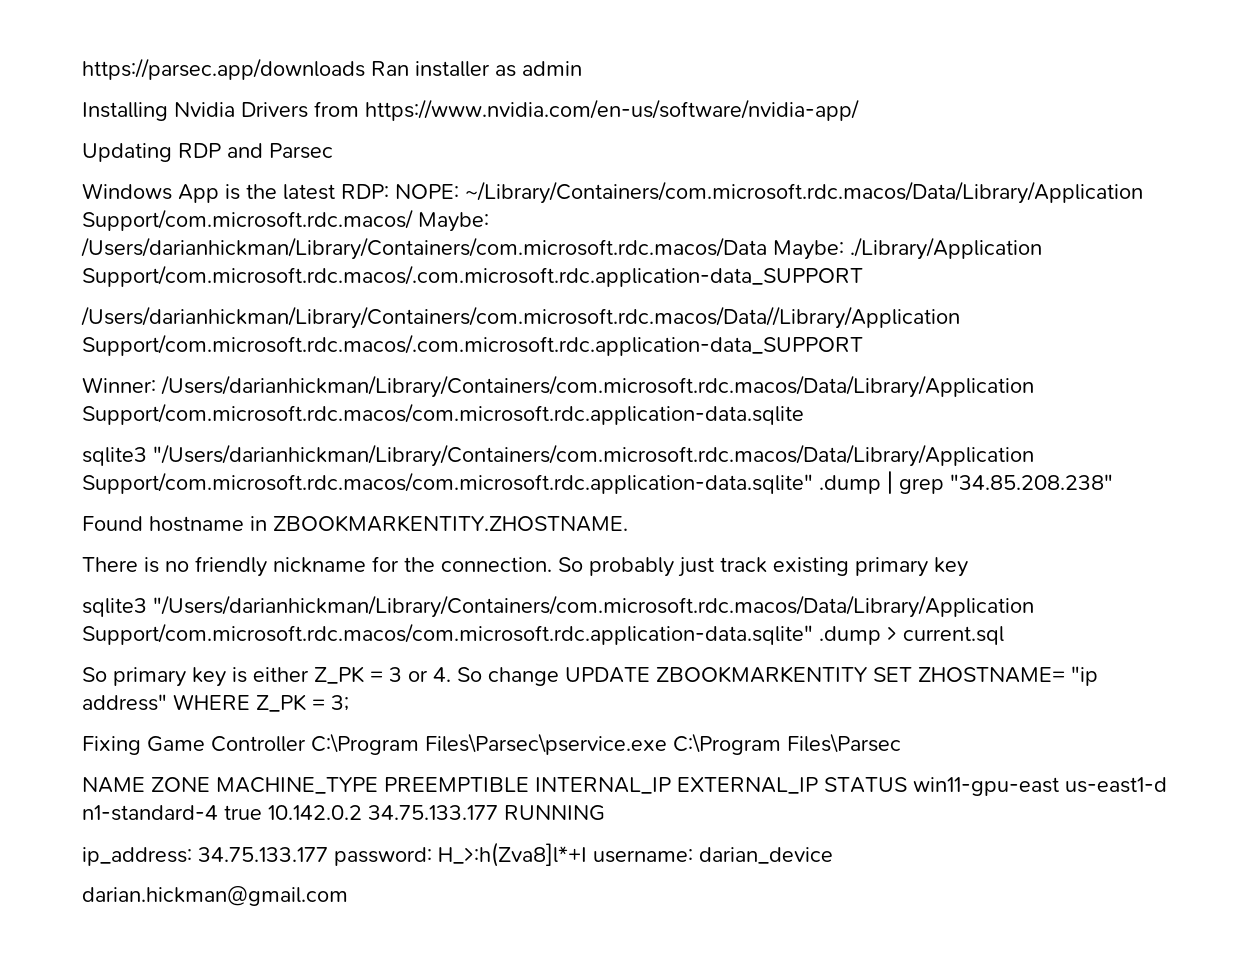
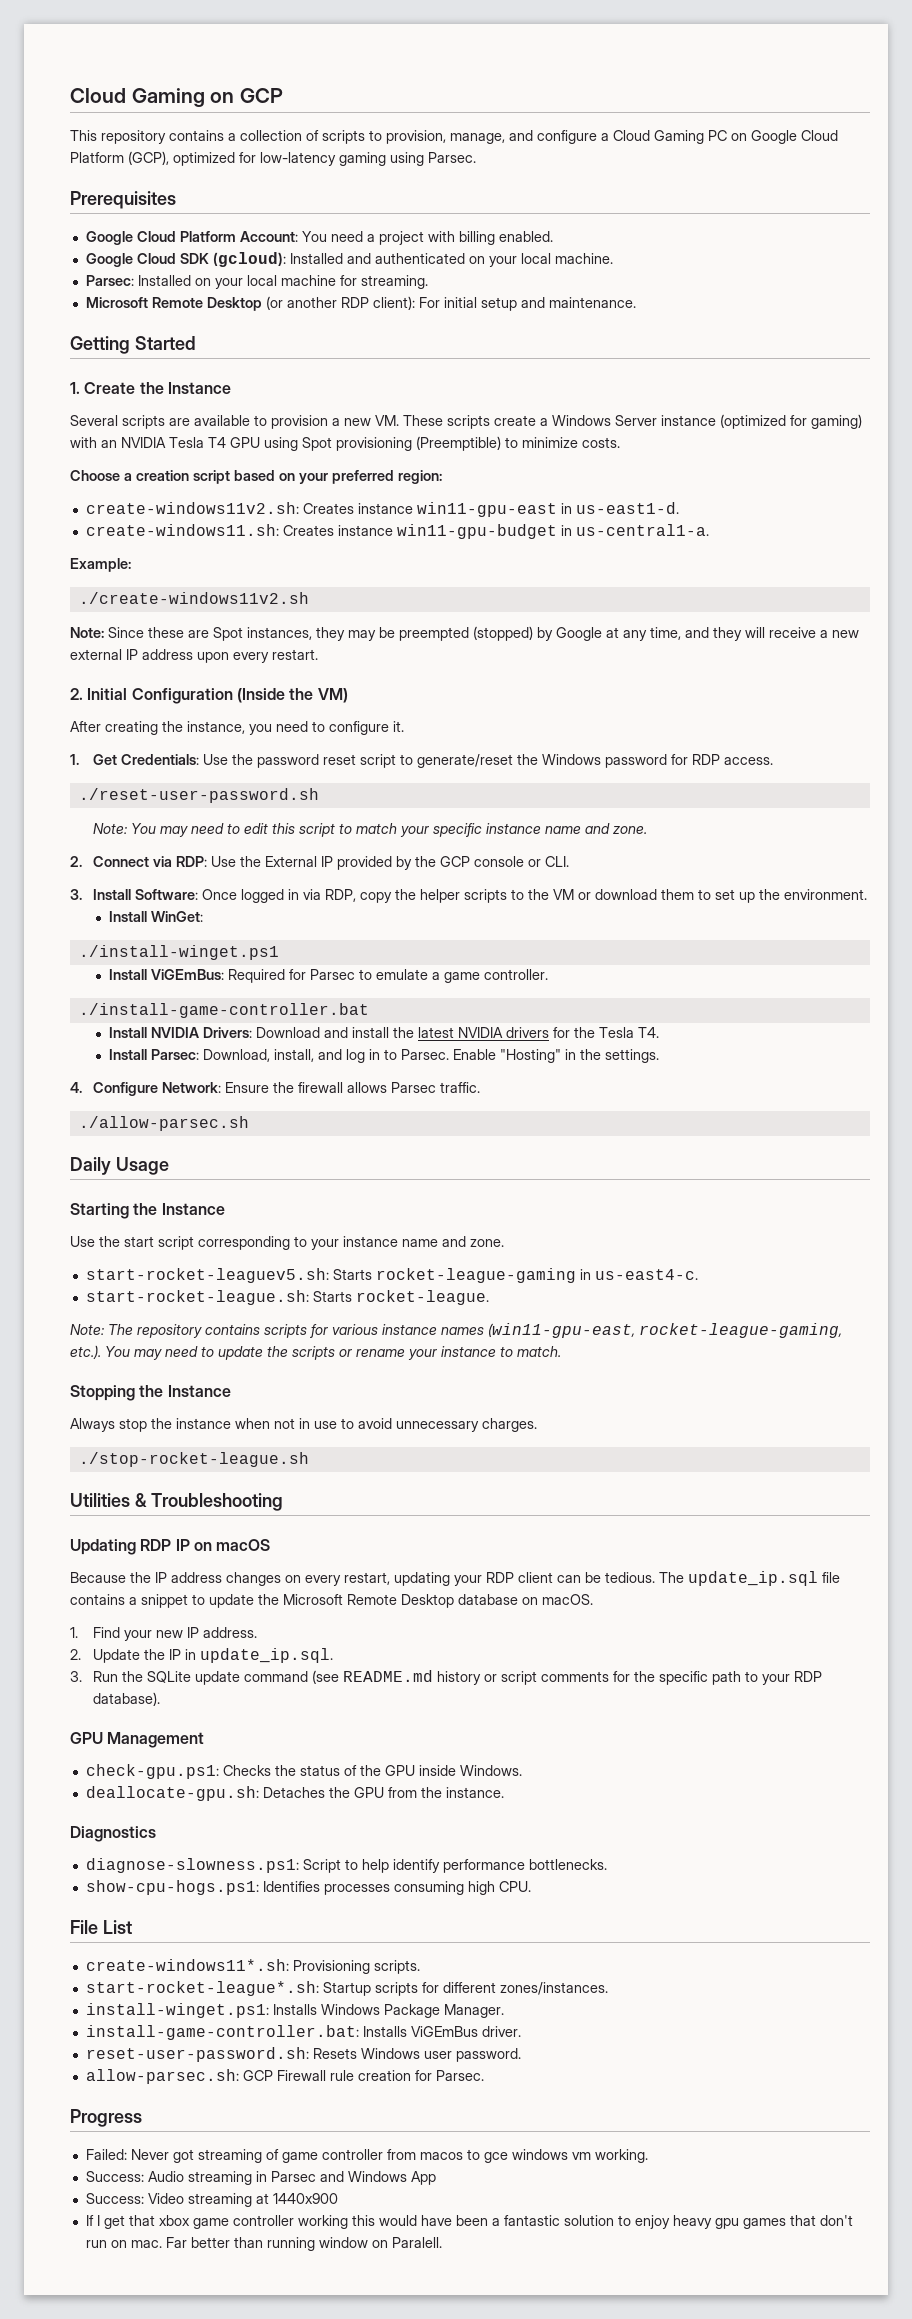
- https://parsec.app/downloads Ran installer as admin
- Installing Nvidia Drivers from https://www.nvidia.com/en-us/software/nvidia-app/
- Updating RDP and Parsec
- Windows App is the latest RDP: NOPE: ~/Library/Containers/com.microsoft.rdc.macos/Data/Library/Application Support/com.microsoft.rdc.macos/ Maybe: /Users/darianhickman/Library/Containers/com.microsoft.rdc.macos/Data Maybe: ./Library/Application Support/com.microsoft.rdc.macos/.com.microsoft.rdc.application-data_SUPPORT
- /Users/darianhickman/Library/Containers/com.microsoft.rdc.macos/Data//Library/Application Support/com.microsoft.rdc.macos/.com.microsoft.rdc.application-data_SUPPORT
- Winner: /Users/darianhickman/Library/Containers/com.microsoft.rdc.macos/Data/Library/Application Support/com.microsoft.rdc.macos/com.microsoft.rdc.application-data.sqlite
- sqlite3 "/Users/darianhickman/Library/Containers/com.microsoft.rdc.macos/Data/Library/Application Support/com.microsoft.rdc.macos/com.microsoft.rdc.application-data.sqlite" .dump | grep "34.85.208.238"
- Found hostname in ZBOOKMARKENTITY.ZHOSTNAME.
- There is no friendly nickname for the connection. So probably just track existing primary key
- sqlite3 "/Users/darianhickman/Library/Containers/com.microsoft.rdc.macos/Data/Library/Application Support/com.microsoft.rdc.macos/com.microsoft.rdc.application-data.sqlite" .dump > current.sql
- So primary key is either Z_PK = 3 or 4. So change UPDATE ZBOOKMARKENTITY SET ZHOSTNAME= "ip address" WHERE Z_PK = 3;
- Fixing Game Controller C:\Program Files\Parsec\pservice.exe C:\Program Files\Parsec
- NAME ZONE MACHINE_TYPE PREEMPTIBLE INTERNAL_IP EXTERNAL_IP STATUS win11-gpu-east us-east1-d n1-standard-4 true 10.142.0.2 34.75.133.177 RUNNING
- ip_address: 34.75.133.177 password: H_>:h(Zva8]l*+I username: darian_device
- darian.hickman@gmail.com
+ Cloud Gaming on GCP
+ This repository contains a collection of scripts to provision, manage, and configure a Cloud Gaming PC on Google Cloud Platform (GCP), optimized for low-latency gaming using Parsec.
+ Prerequisites
+ Google Cloud Platform Account: You need a project with billing enabled.
+ Google Cloud SDK (gcloud): Installed and authenticated on your local machine.
+ Parsec: Installed on your local machine for streaming.
+ Microsoft Remote Desktop (or another RDP client): For initial setup and maintenance.
+ Getting Started
+ 1. Create the Instance
+ Several scripts are available to provision a new VM. These scripts create a Windows Server instance (optimized for gaming) with an NVIDIA Tesla T4 GPU using Spot provisioning (Preemptible) to minimize costs.
+ Choose a creation script based on your preferred region:
+ create-windows11v2.sh: Creates instance win11-gpu-east in us-east1-d.
+ create-windows11.sh: Creates instance win11-gpu-budget in us-central1-a.
+ Example:
+ ./create-windows11v2.sh
+ Note: Since these are Spot instances, they may be preempted (stopped) by Google at any time, and they will receive a new external IP address upon every restart.
+ 2. Initial Configuration (Inside the VM)
+ After creating the instance, you need to configure it.
+ 1. Get Credentials: Use the password reset script to generate/reset the Windows password for RDP access.
+ ./reset-user-password.sh
+ Note: You may need to edit this script to match your specific instance name and zone.
+ 2. Connect via RDP: Use the External IP provided by the GCP console or CLI.
+ 3. Install Software: Once logged in via RDP, copy the helper scripts to the VM or download them to set up the environment.
+ Install WinGet:
+ ./install-winget.ps1
+ Install ViGEmBus: Required for Parsec to emulate a game controller.
+ ./install-game-controller.bat
+ Install NVIDIA Drivers: Download and install the latest NVIDIA drivers for the Tesla T4.
+ Install Parsec: Download, install, and log in to Parsec. Enable "Hosting" in the settings.
+ 4. Configure Network: Ensure the firewall allows Parsec traffic.
+ ./allow-parsec.sh
+ Daily Usage
+ Starting the Instance
+ Use the start script corresponding to your instance name and zone.
+ start-rocket-leaguev5.sh: Starts rocket-league-gaming in us-east4-c.
+ start-rocket-league.sh: Starts rocket-league.
+ Note: The repository contains scripts for various instance names (win11-gpu-east, rocket-league-gaming, etc.). You may need to update the scripts or rename your instance to match.
+ Stopping the Instance
+ Always stop the instance when not in use to avoid unnecessary charges.
+ ./stop-rocket-league.sh
+ Utilities & Troubleshooting
+ Updating RDP IP on macOS
+ Because the IP address changes on every restart, updating your RDP client can be tedious. The update_ip.sql file contains a snippet to update the Microsoft Remote Desktop database on macOS.
+ 1. Find your new IP address.
+ 2. Update the IP in update_ip.sql.
+ 3. Run the SQLite update command (see README.md history or script comments for the specific path to your RDP database).
+ GPU Management
+ check-gpu.ps1: Checks the status of the GPU inside Windows.
+ deallocate-gpu.sh: Detaches the GPU from the instance.
+ Diagnostics
+ diagnose-slowness.ps1: Script to help identify performance bottlenecks.
+ show-cpu-hogs.ps1: Identifies processes consuming high CPU.
+ File List
+ create-windows11*.sh: Provisioning scripts.
+ start-rocket-league*.sh: Startup scripts for different zones/instances.
+ install-winget.ps1: Installs Windows Package Manager.
+ install-game-controller.bat: Installs ViGEmBus driver.
+ reset-user-password.sh: Resets Windows user password.
+ allow-parsec.sh: GCP Firewall rule creation for Parsec.
+ Progress
+ Failed: Never got streaming of game controller from macos to gce windows vm working.
+ Success: Audio streaming in Parsec and Windows App
+ Success: Video streaming at 1440x900
+ If I get that xbox game controller working this would have been a fantastic solution to enjoy heavy gpu games that don't run on mac. Far better than running window on Paralell.

